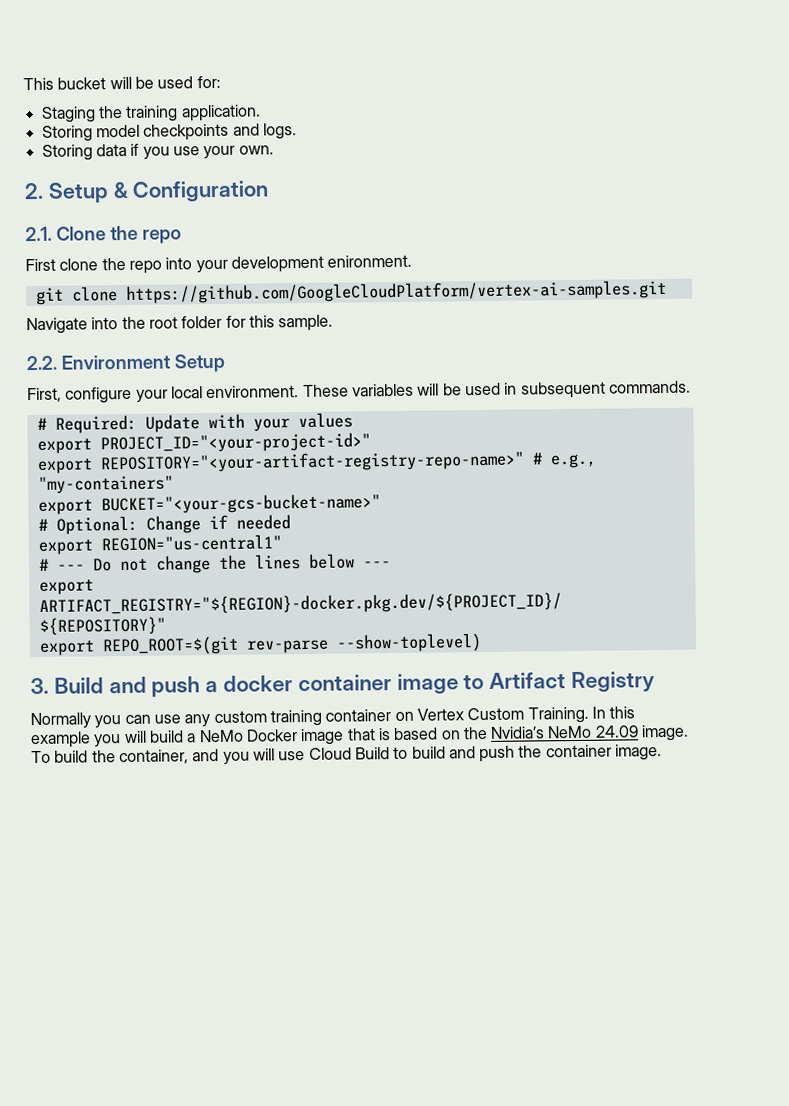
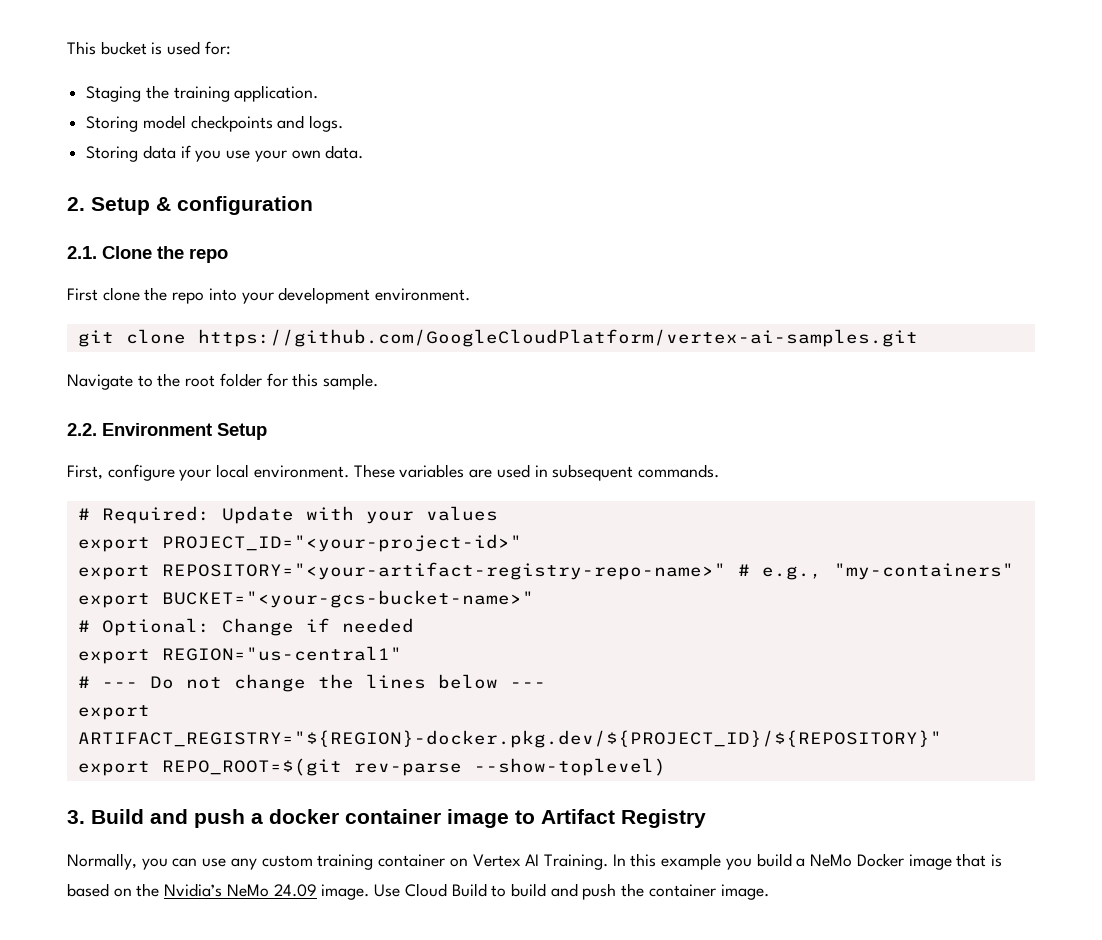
- This bucket will be used for:
+ This bucket is used for:
- Storing data if you use your own.
+ Storing data if you use your own data.
- 2. Setup & Configuration
+ 2. Setup & configuration
- First clone the repo into your development enironment.
+ First clone the repo into your development environment.
- Navigate into the root folder for this sample.
+ Navigate to the root folder for this sample.
- These variables will be used in subsequent commands.
+ These variables are used in subsequent commands.
- Normally you can use any custom training container on Vertex Custom Training.
+ Normally, you can use any custom training container on Vertex AI Training.
- In this example you will build a NeMo Docker image that is based on the Nvidia’s NeMo 24.09 image.
+ In this example you build a NeMo Docker image that is based on the Nvidia’s NeMo 24.09 image.
- To build the container, and you will use Cloud Build to build and push the container image.
+ Use Cloud Build to build and push the container image.

